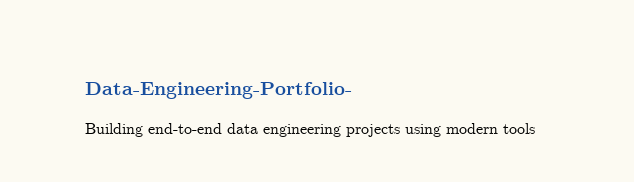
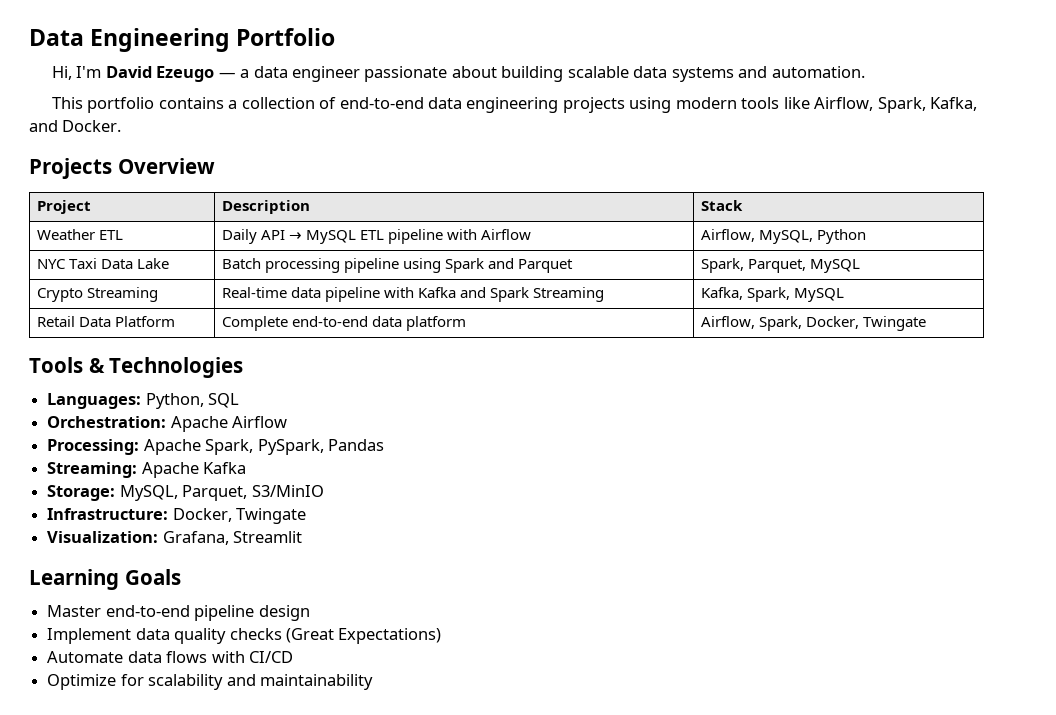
- Data-Engineering-Portfolio-
- Building end-to-end data engineering projects using modern tools
+ Data Engineering Portfolio
+ Hi, I'm David Ezeugo — a data engineer passionate about building scalable data systems and automation.
+ This portfolio contains a collection of end-to-end data engineering projects using modern tools like Airflow, Spark, Kafka, and Docker.
+ Projects Overview
+ Project | Description | Stack
+ Weather ETL | Daily API → MySQL ETL pipeline with Airflow | Airflow, MySQL, Python
+ NYC Taxi Data Lake | Batch processing pipeline using Spark and Parquet | Spark, Parquet, MySQL
+ Crypto Streaming | Real-time data pipeline with Kafka and Spark Streaming | Kafka, Spark, MySQL
+ Retail Data Platform | Complete end-to-end data platform | Airflow, Spark, Docker, Twingate
+ Tools & Technologies
+ Languages: Python, SQL
+ Orchestration: Apache Airflow
+ Processing: Apache Spark, PySpark, Pandas
+ Streaming: Apache Kafka
+ Storage: MySQL, Parquet, S3/MinIO
+ Infrastructure: Docker, Twingate
+ Visualization: Grafana, Streamlit
+ Learning Goals
+ Master end-to-end pipeline design
+ Implement data quality checks (Great Expectations)
+ Automate data flows with CI/CD
+ Optimize for scalability and maintainability

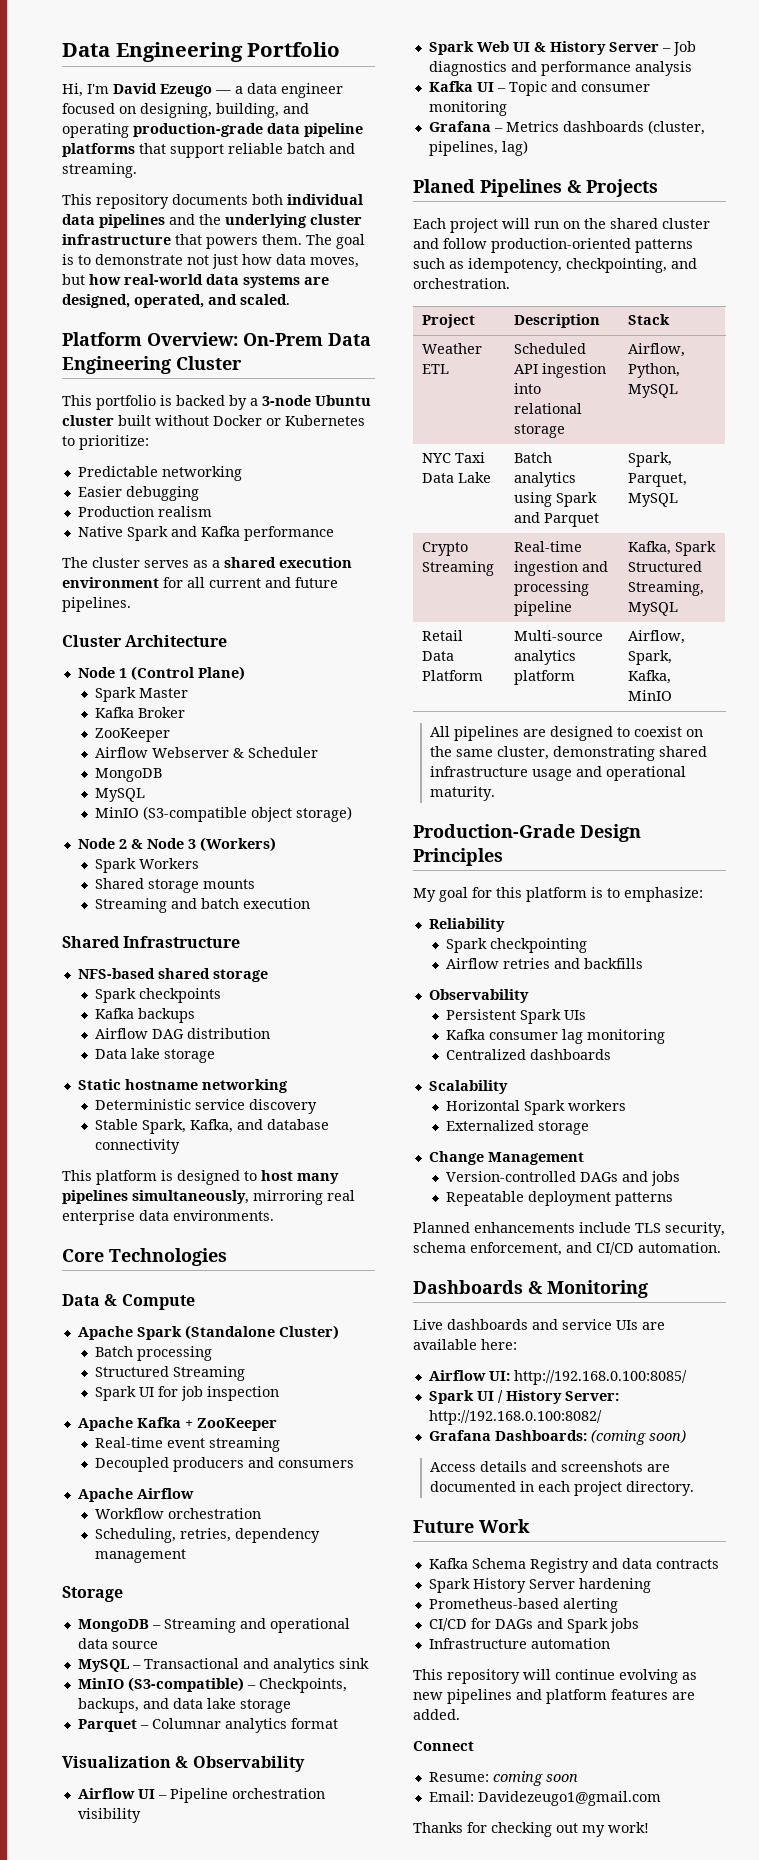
- Hi, I'm David Ezeugo — a data engineer passionate about building scalable data systems and automation.
- This portfolio contains a collection of end-to-end data engineering projects using modern tools like Airflow, Spark, Kafka, and Docker.
- Projects Overview
+ Hi, I'm David Ezeugo — a data engineer focused on designing, building, and operating production-grade data pipeline platforms that support reliable batch and streaming.
+ This repository documents both individual data pipelines and the underlying cluster infrastructure that powers them. The goal is to demonstrate not just how data moves, but how real-world data systems are designed, operated, and scaled.
+ Platform Overview: On-Prem Data Engineering Cluster
+ This portfolio is backed by a 3-node Ubuntu cluster built without Docker or Kubernetes to prioritize:
+ Predictable networking
+ Easier debugging
+ Production realism
+ Native Spark and Kafka performance
+ The cluster serves as a shared execution environment for all current and future pipelines.
+ Cluster Architecture
+ Node 1 (Control Plane)
+ Spark Master
+ Kafka Broker
+ ZooKeeper
+ Airflow Webserver & Scheduler
+ MongoDB
+ MySQL
+ MinIO (S3-compatible object storage)
+ Node 2 & Node 3 (Workers)
+ Spark Workers
+ Shared storage mounts
+ Streaming and batch execution
+ Shared Infrastructure
+ NFS-based shared storage
+ Spark checkpoints
+ Kafka backups
+ Airflow DAG distribution
+ Data lake storage
+ Static hostname networking
+ Deterministic service discovery
+ Stable Spark, Kafka, and database connectivity
+ This platform is designed to host many pipelines simultaneously, mirroring real enterprise data environments.
+ Core Technologies
+ Data & Compute
+ Apache Spark (Standalone Cluster)
+ Batch processing
+ Structured Streaming
+ Spark UI for job inspection
+ Apache Kafka + ZooKeeper
+ Real-time event streaming
+ Decoupled producers and consumers
+ Apache Airflow
+ Workflow orchestration
+ Scheduling, retries, dependency management
+ Storage
+ MongoDB – Streaming and operational data source
+ MySQL – Transactional and analytics sink
+ MinIO (S3-compatible) – Checkpoints, backups, and data lake storage
+ Parquet – Columnar analytics format
+ Visualization & Observability
+ Airflow UI – Pipeline orchestration visibility
+ Spark Web UI & History Server – Job diagnostics and performance analysis
+ Kafka UI – Topic and consumer monitoring
+ Grafana – Metrics dashboards (cluster, pipelines, lag)
+ Planed Pipelines & Projects
+ Each project will run on the shared cluster and follow production-oriented patterns such as idempotency, checkpointing, and orchestration.
- Weather ETL | Daily API → MySQL ETL pipeline with Airflow | Airflow, MySQL, Python
+ Weather ETL | Scheduled API ingestion into relational storage | Airflow, Python, MySQL
- NYC Taxi Data Lake | Batch processing pipeline using Spark and Parquet | Spark, Parquet, MySQL
+ NYC Taxi Data Lake | Batch analytics using Spark and Parquet | Spark, Parquet, MySQL
- Crypto Streaming | Real-time data pipeline with Kafka and Spark Streaming | Kafka, Spark, MySQL
+ Crypto Streaming | Real-time ingestion and processing pipeline | Kafka, Spark Structured Streaming, MySQL
- Retail Data Platform | Complete end-to-end data platform | Airflow, Spark, Docker, Twingate
- Tools & Technologies
- Languages: Python, SQL
- Orchestration: Apache Airflow
- Processing: Apache Spark, PySpark, Pandas
- Streaming: Apache Kafka
- Storage: MySQL, Parquet, S3/MinIO
- Infrastructure: Docker, Twingate
- Visualization: Grafana, Streamlit
- Learning Goals
- Master end-to-end pipeline design
- Implement data quality checks (Great Expectations)
- Automate data flows with CI/CD
- Optimize for scalability and maintainability
+ Retail Data Platform | Multi-source analytics platform | Airflow, Spark, Kafka, MinIO
+ All pipelines are designed to coexist on the same cluster, demonstrating shared infrastructure usage and operational maturity.
+ Production-Grade Design Principles
+ My goal for this platform is to emphasize:
+ Reliability
+ Spark checkpointing
+ Airflow retries and backfills
+ Observability
+ Persistent Spark UIs
+ Kafka consumer lag monitoring
+ Centralized dashboards
+ Scalability
+ Horizontal Spark workers
+ Externalized storage
+ Change Management
+ Version-controlled DAGs and jobs
+ Repeatable deployment patterns
+ Planned enhancements include TLS security, schema enforcement, and CI/CD automation.
+ Dashboards & Monitoring
+ Live dashboards and service UIs are available here:
+ Airflow UI: http://192.168.0.100:8085/
+ Spark UI / History Server: http://192.168.0.100:8082/
+ Grafana Dashboards: (coming soon)
+ Access details and screenshots are documented in each project directory.
+ Future Work
+ Kafka Schema Registry and data contracts
+ Spark History Server hardening
+ Prometheus-based alerting
+ CI/CD for DAGs and Spark jobs
+ Infrastructure automation
+ This repository will continue evolving as new pipelines and platform features are added.
+ Connect
+ Resume: coming soon
+ Email: Davidezeugo1@gmail.com
+ Thanks for checking out my work!

